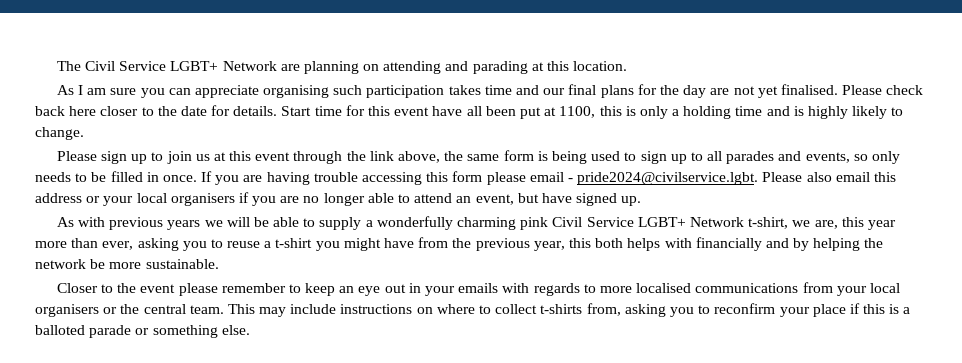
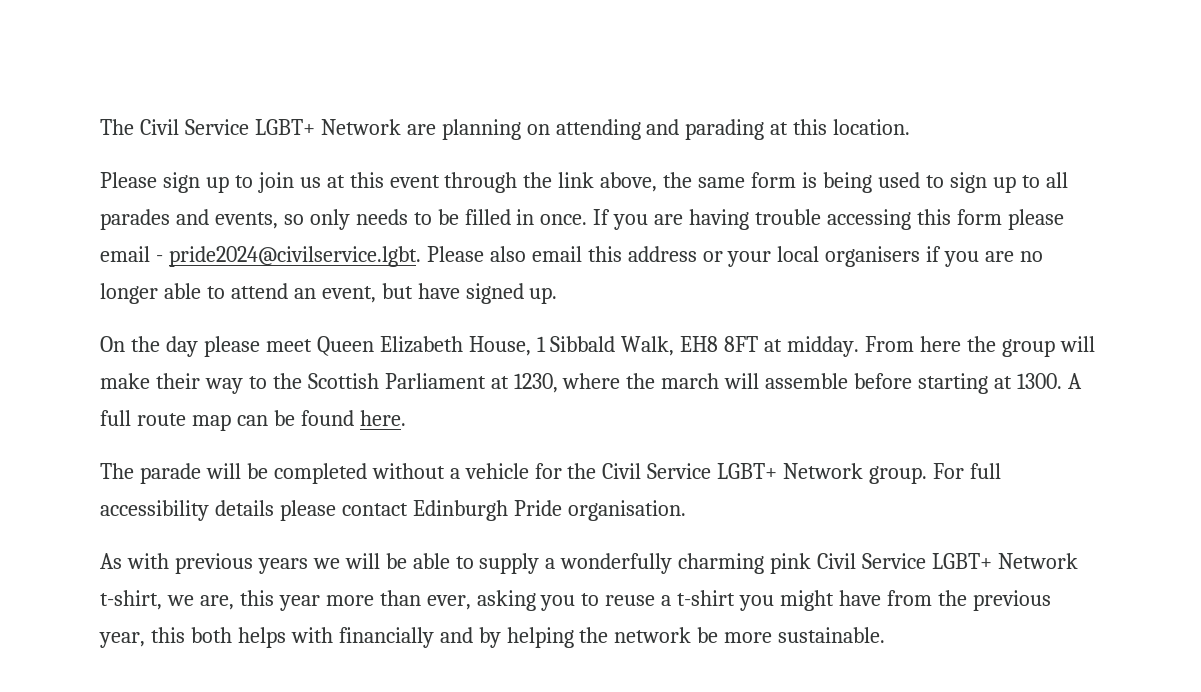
- As I am sure you can appreciate organising such participation takes time and our final plans for the day are not yet finalised. Please check back here closer to the date for details. Start time for this event have all been put at 1100, this is only a holding time and is highly likely to change.
+ On the day please meet Queen Elizabeth House, 1 Sibbald Walk, EH8 8FT at midday. From here the group will make their way to the Scottish Parliament at 1230, where the march will assemble before starting at 1300. A full route map can be found here.
+ The parade will be completed without a vehicle for the Civil Service LGBT+ Network group. For full accessibility details please contact Edinburgh Pride organisation.
- Closer to the event please remember to keep an eye out in your emails with regards to more localised communications from your local organisers or the central team. This may include instructions on where to collect t-shirts from, asking you to reconfirm your place if this is a balloted parade or something else.

